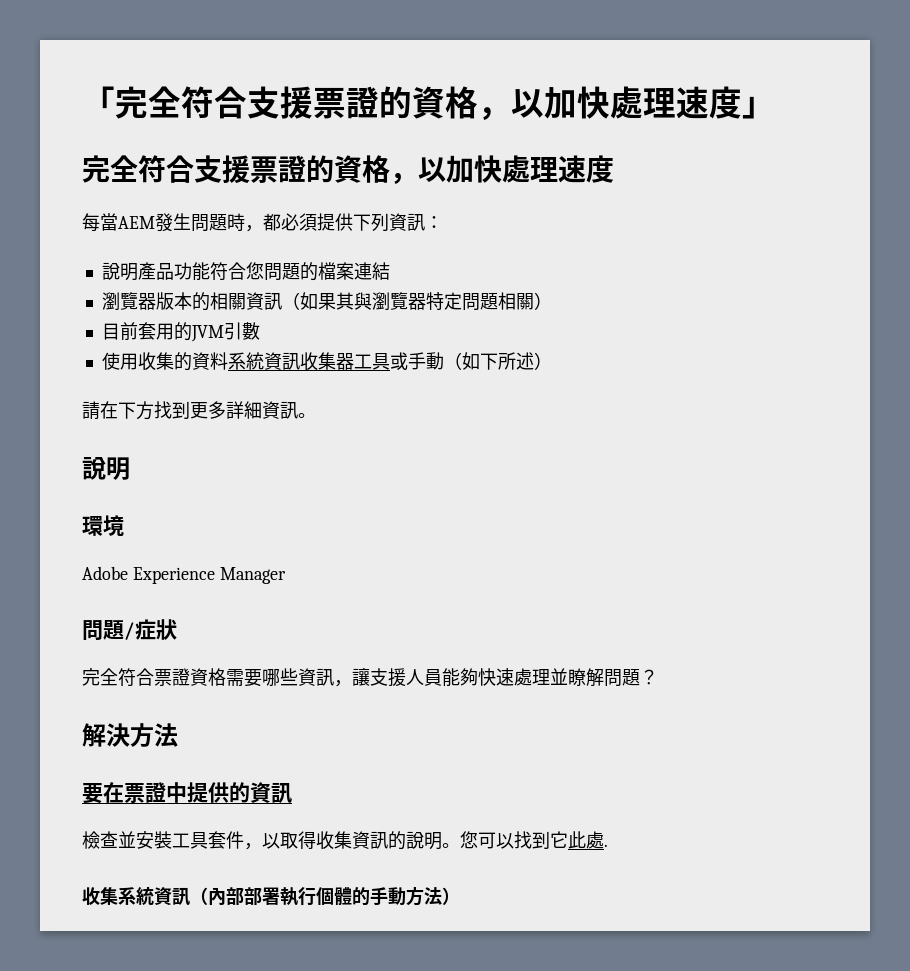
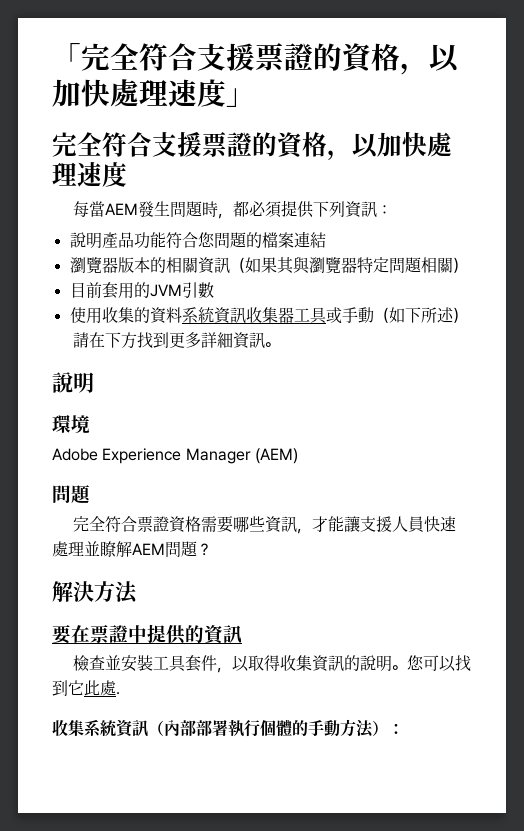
- Adobe Experience Manager
- 問題/症狀
+ Adobe Experience Manager (AEM)
+ 問題
- 完全符合票證資格需要哪些資訊，讓支援人員能夠快速處理並瞭解問題？
+ 完全符合票證資格需要哪些資訊，才能讓支援人員快速處理並瞭解AEM問題？
- 收集系統資訊（內部部署執行個體的手動方法）
+ 收集系統資訊（內部部署執行個體的手動方法）：

